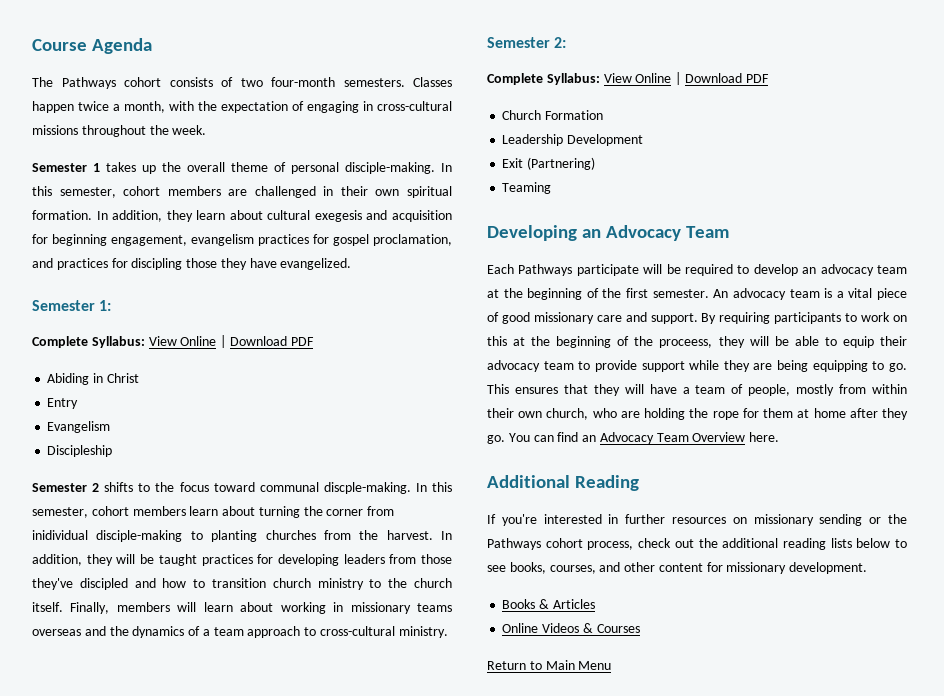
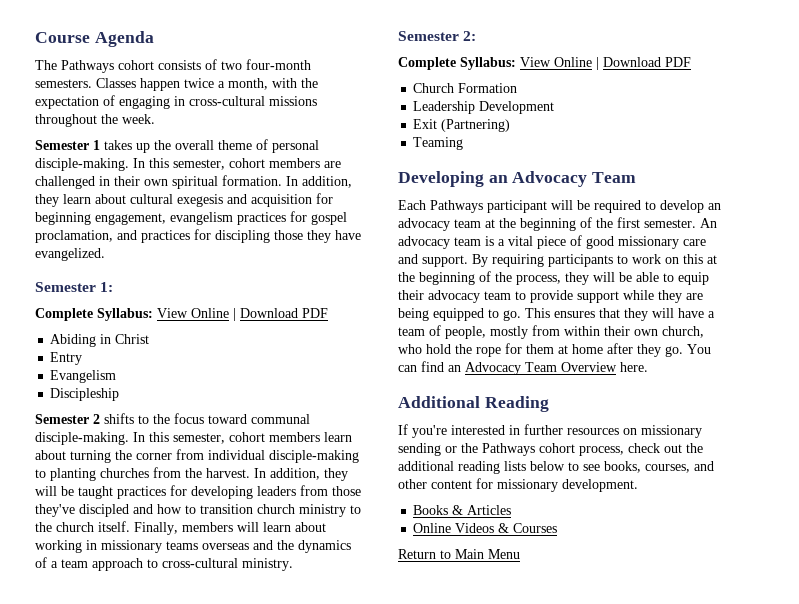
- Semester 2 shifts to the focus toward communal discple-making.
+ Semester 2 shifts to the focus toward communal disciple-making.
- In this semester, cohort members learn about turning the corner from inidividual disciple-making to planting churches from the harvest.
+ In this semester, cohort members learn about turning the corner from individual disciple-making to planting churches from the harvest.
- Each Pathways participate will be required to develop an advocacy team at the beginning of the first semester.
+ Each Pathways participant will be required to develop an advocacy team at the beginning of the first semester.
- By requiring participants to work on this at the beginning of the proceess, they will be able to equip their advocacy team to provide support while they are being equipping to go.
+ By requiring participants to work on this at the beginning of the process, they will be able to equip their advocacy team to provide support while they are being equipped to go.
- This ensures that they will have a team of people, mostly from within their own church, who are holding the rope for them at home after they go.
+ This ensures that they will have a team of people, mostly from within their own church, who hold the rope for them at home after they go.

